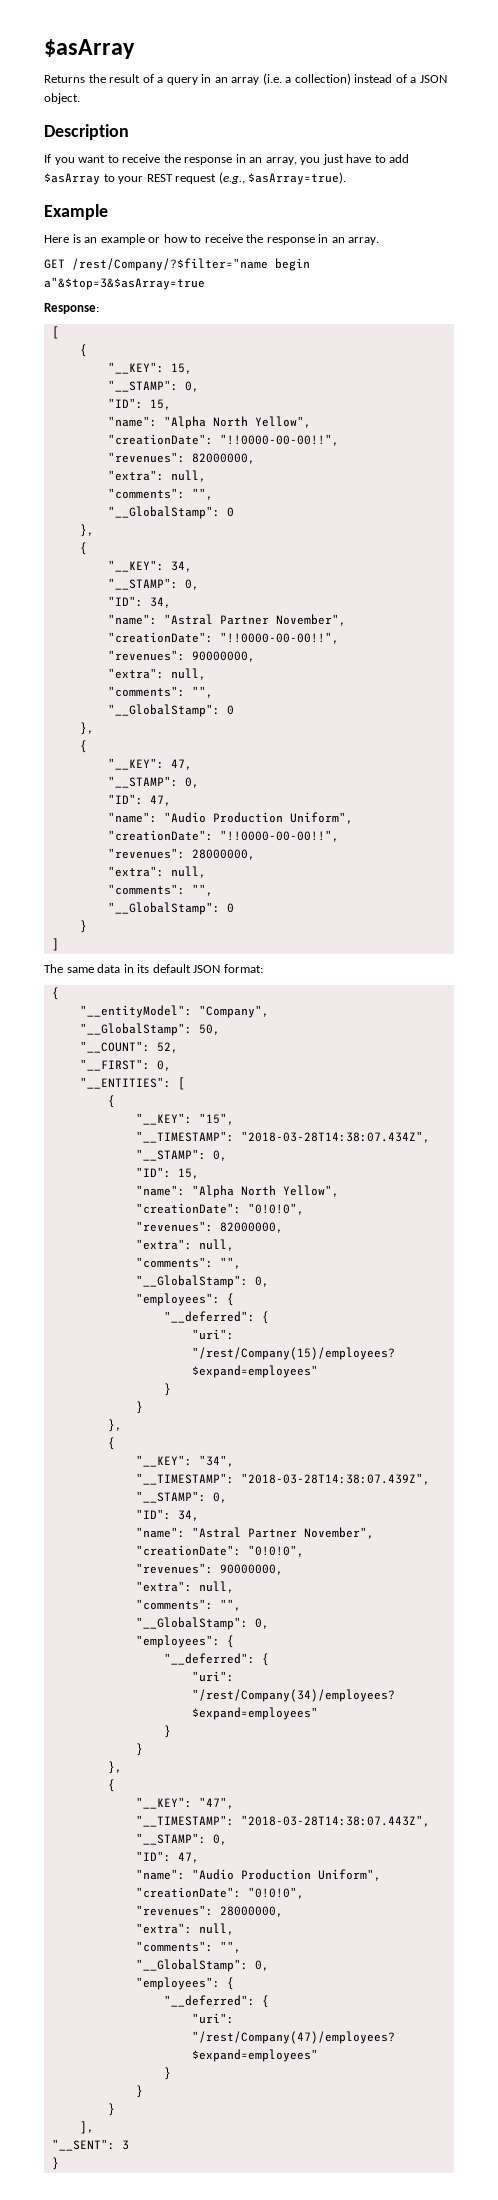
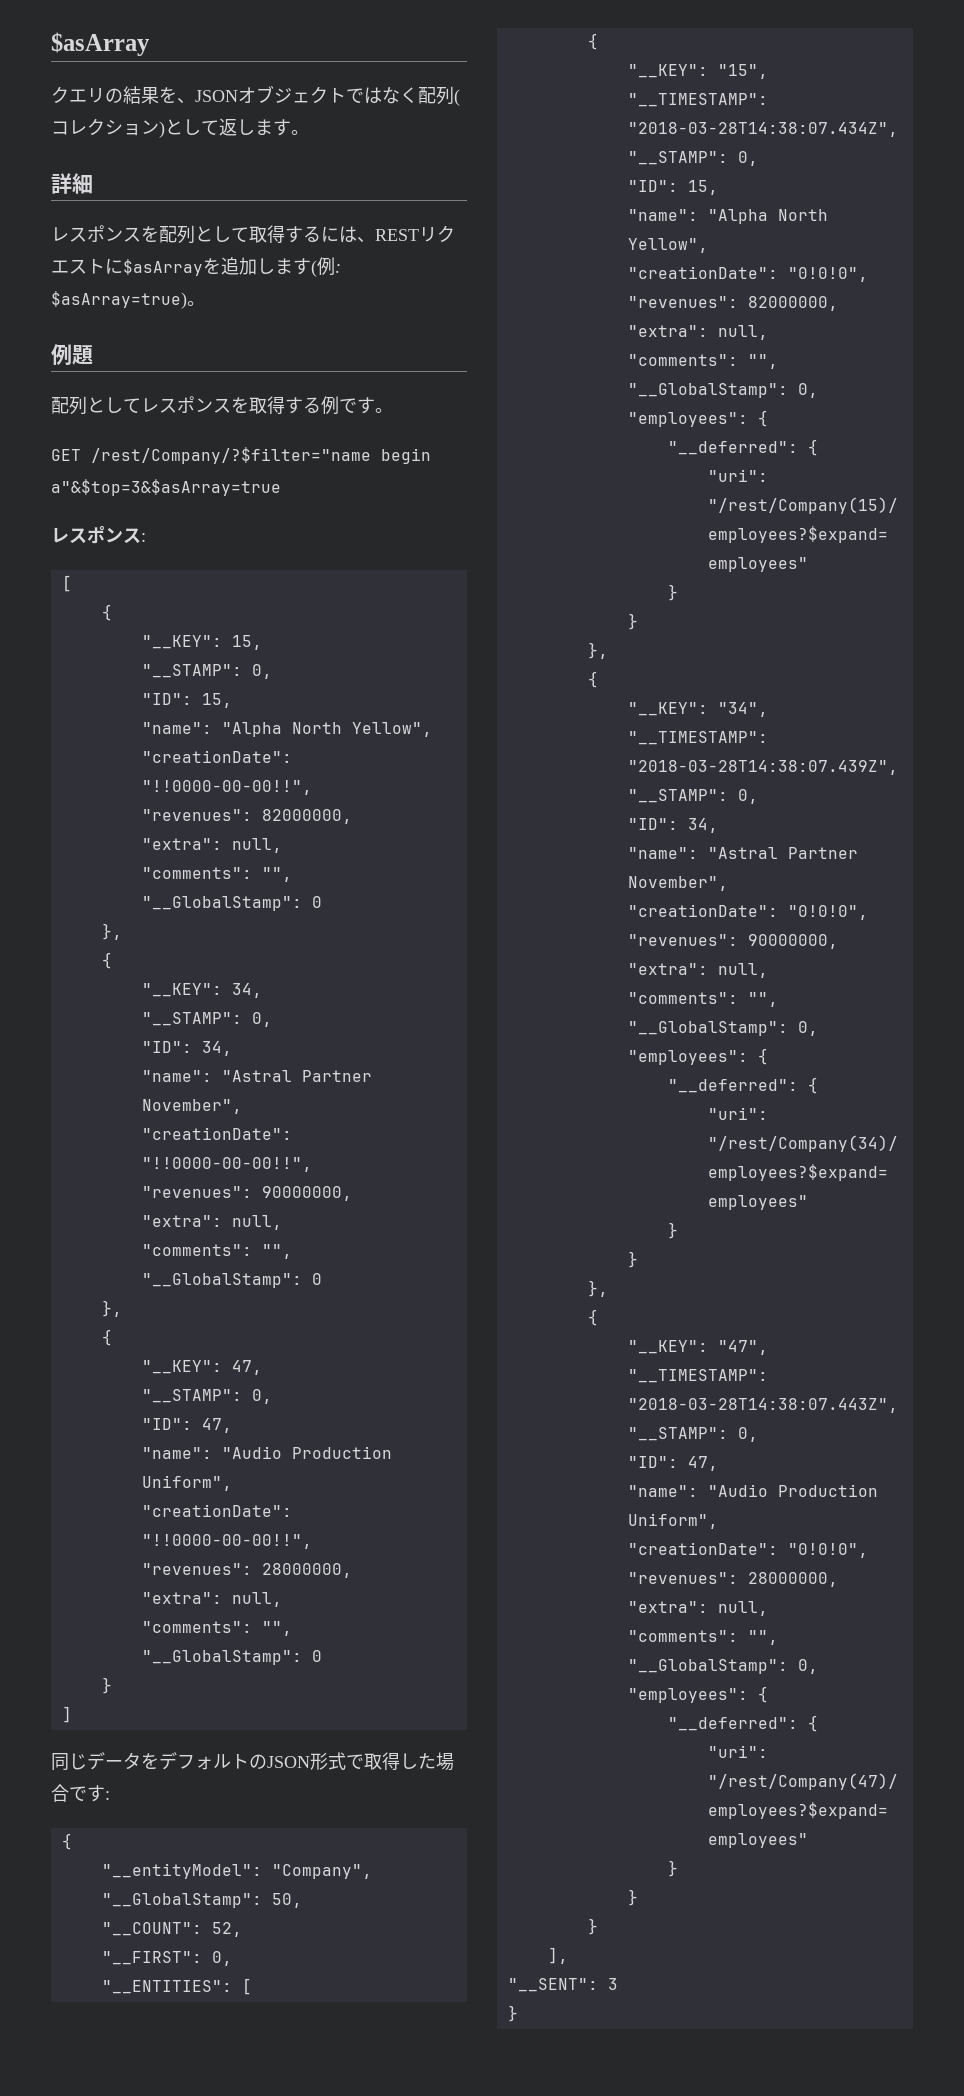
- Returns the result of a query in an array (i.e. a collection) instead of a JSON object.
- Description
- If you want to receive the response in an array, you just have to add $asArray to your REST request (e.g., $asArray=true).
- Example
- Here is an example or how to receive the response in an array.
+ クエリの結果を、JSONオブジェクトではなく配列(コレクション)として返します。
+ 詳細
+ レスポンスを配列として取得するには、RESTリクエストに$asArrayを追加します(例: $asArray=true)。
+ 例題
+ 配列としてレスポンスを取得する例です。
- Response:
+ レスポンス:
- The same data in its default JSON format:
+ 同じデータをデフォルトのJSON形式で取得した場合です:

